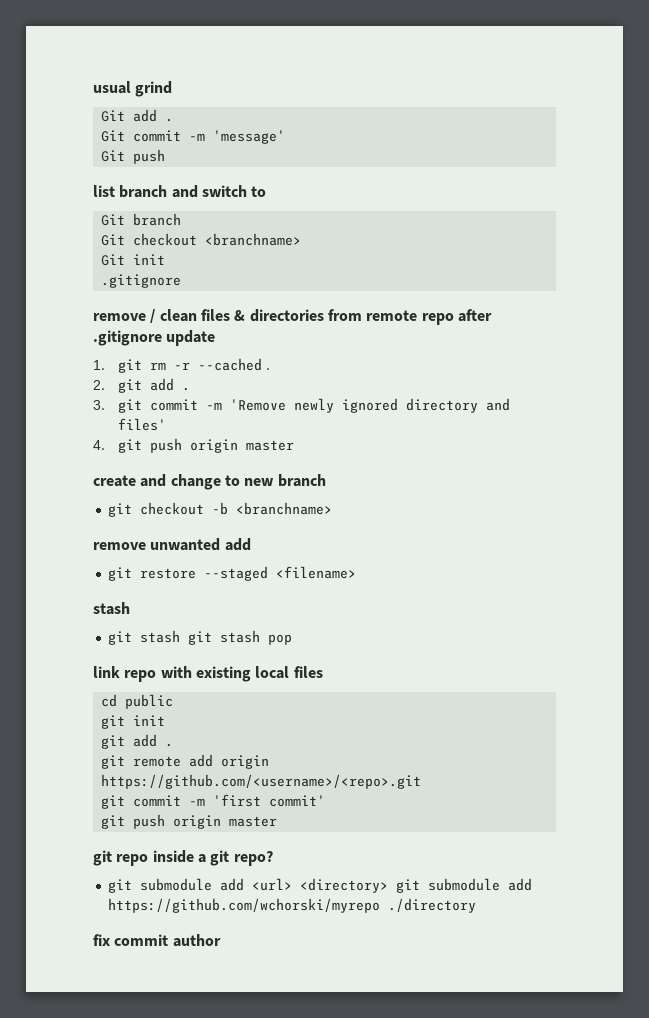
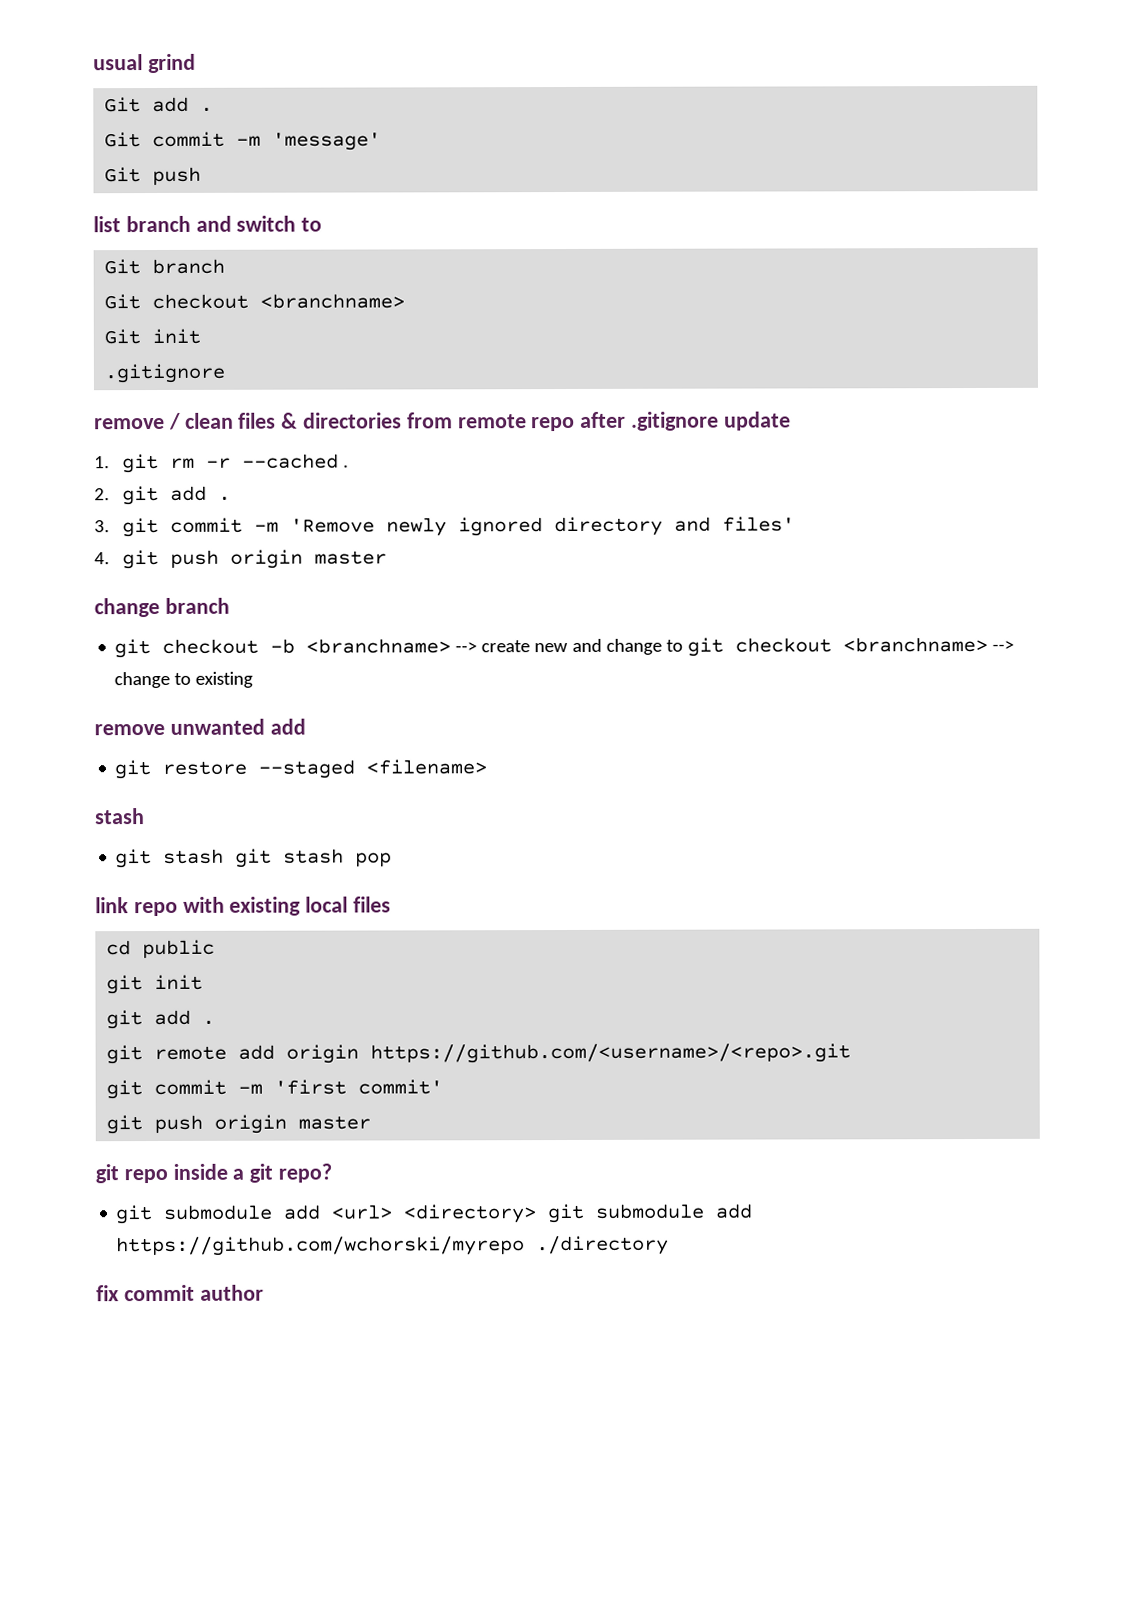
- create and change to new branch
+ change branch
- git checkout -b <branchname>
+ git checkout -b <branchname> --> create new and change to git checkout <branchname> --> change to existing

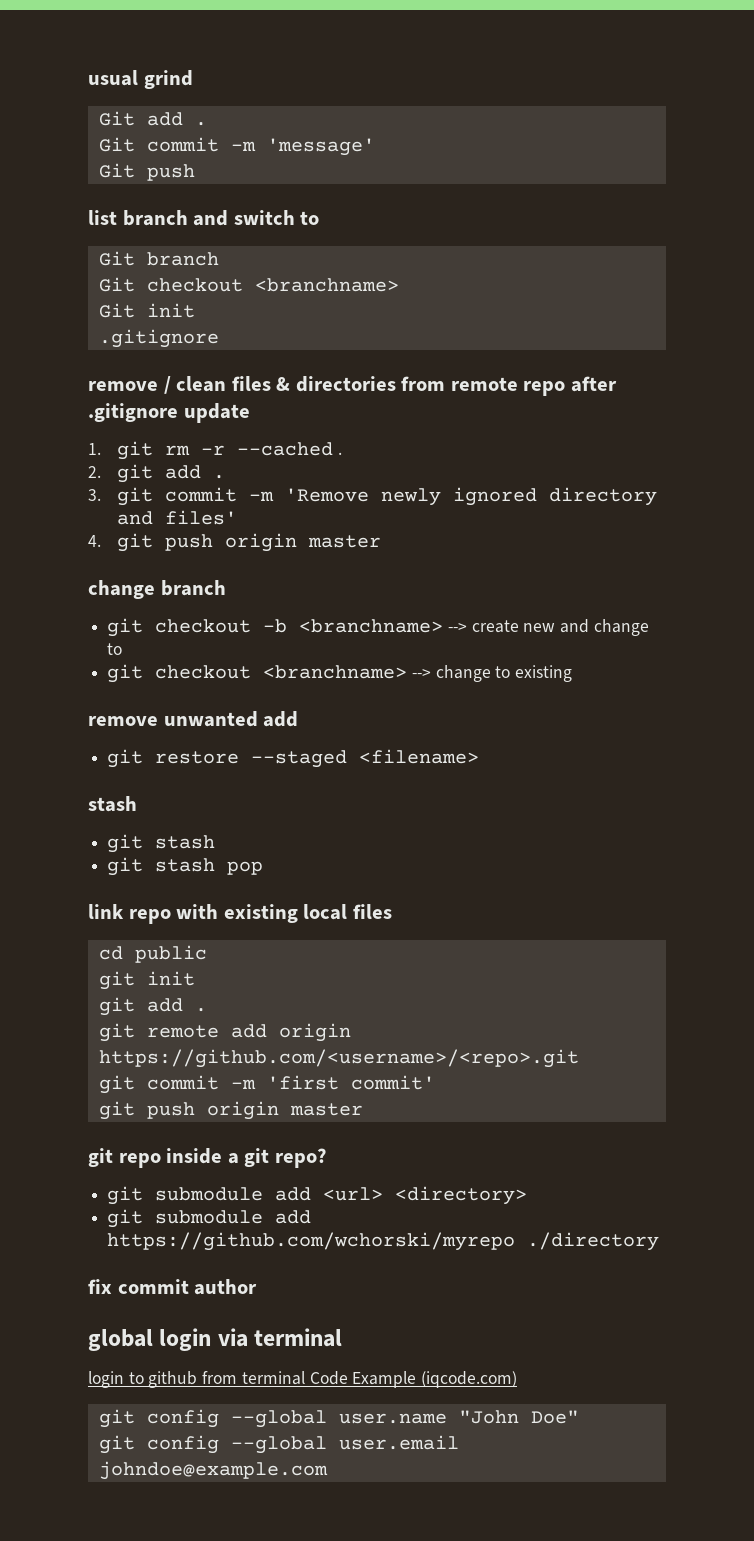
- git checkout -b <branchname> --> create new and change to git checkout <branchname> --> change to existing
+ git checkout -b <branchname> --> create new and change to
+ git checkout <branchname> --> change to existing
  git restore --staged <filename>
  stash
- git stash git stash pop
+ git stash
+ git stash pop
- git submodule add <url> <directory> git submodule add https://github.com/wchorski/myrepo ./directory
+ git submodule add <url> <directory>
+ git submodule add https://github.com/wchorski/myrepo ./directory
+ global login via terminal
+ login to github from terminal Code Example (iqcode.com)
+ git config --global user.name "John Doe"
+ git config --global user.email johndoe@example.com

